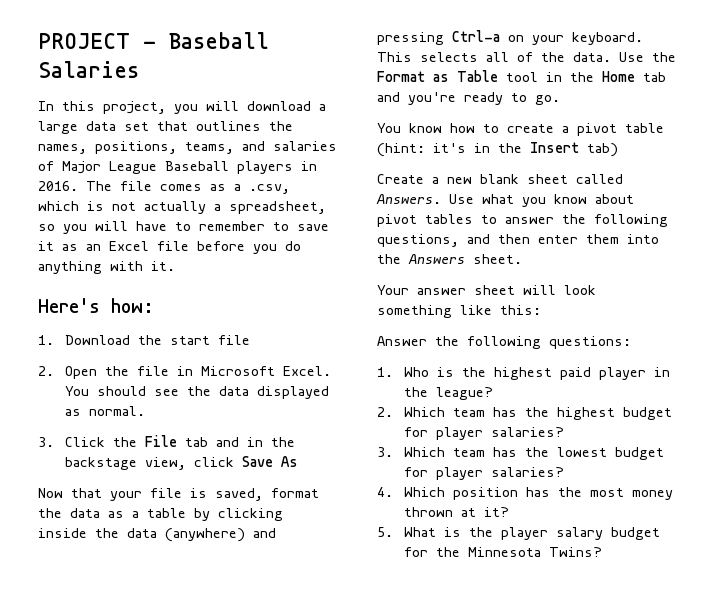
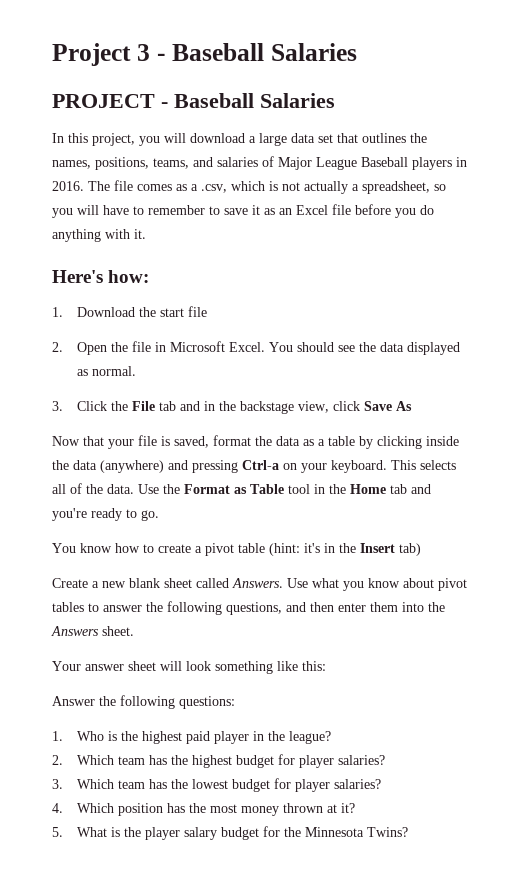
+ Project 3 - Baseball Salaries

